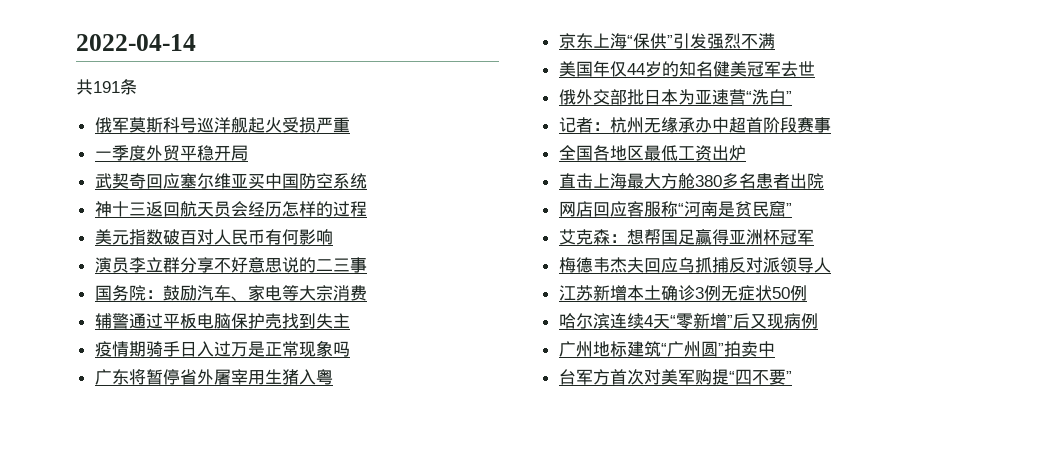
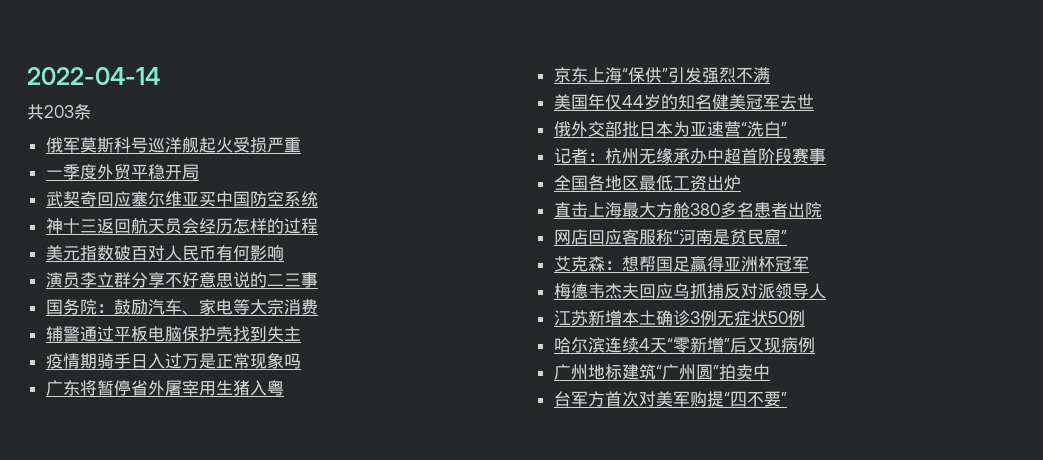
- 共191条
+ 共203条

